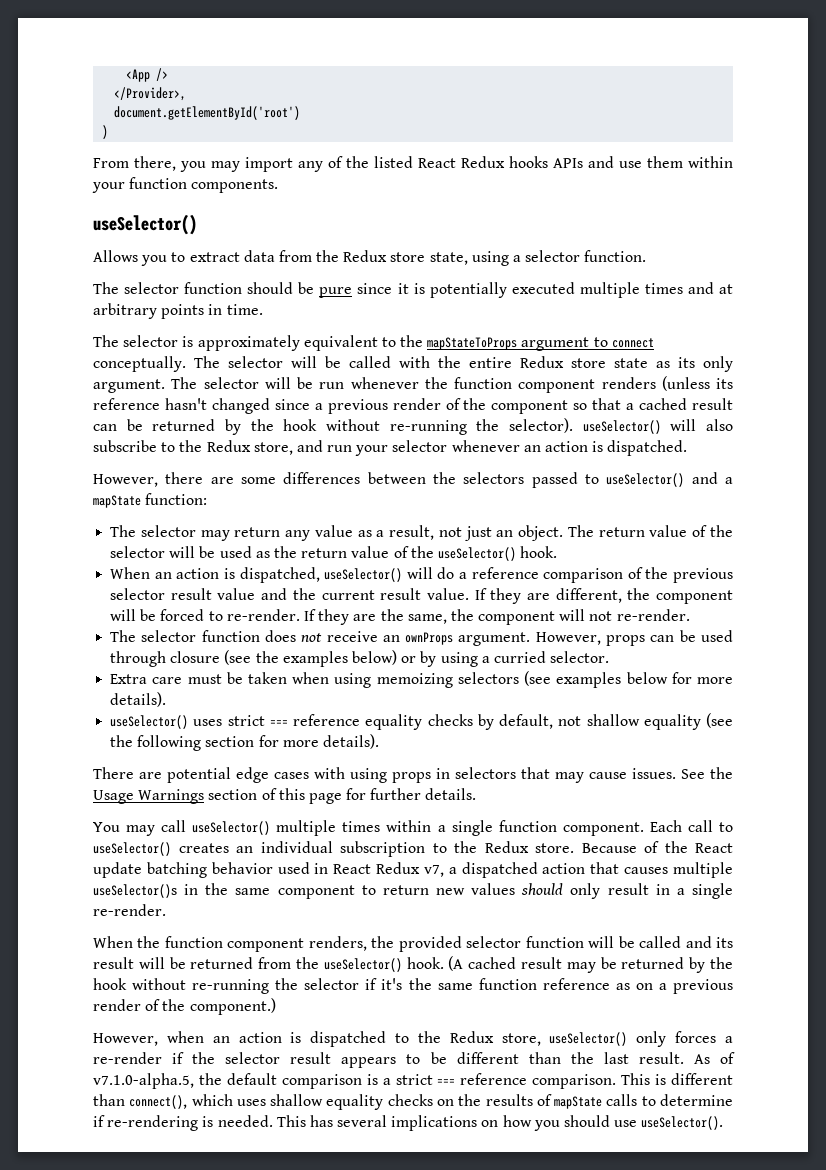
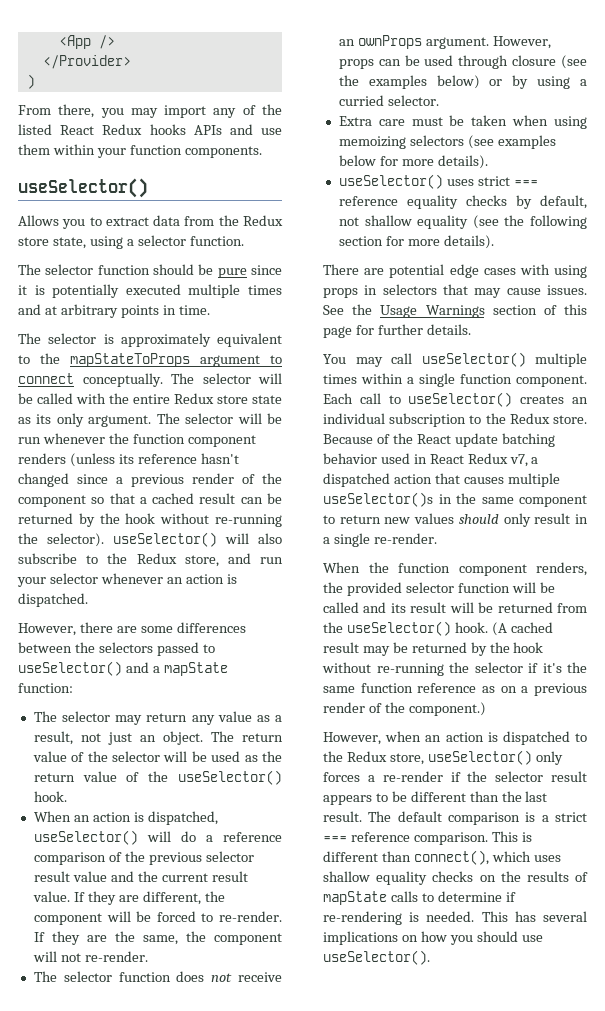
- </Provider>,
- document.getElementById('root')
+ </Provider>
- As of v7.1.0-alpha.5, the default comparison is a strict === reference comparison.
+ The default comparison is a strict === reference comparison.

